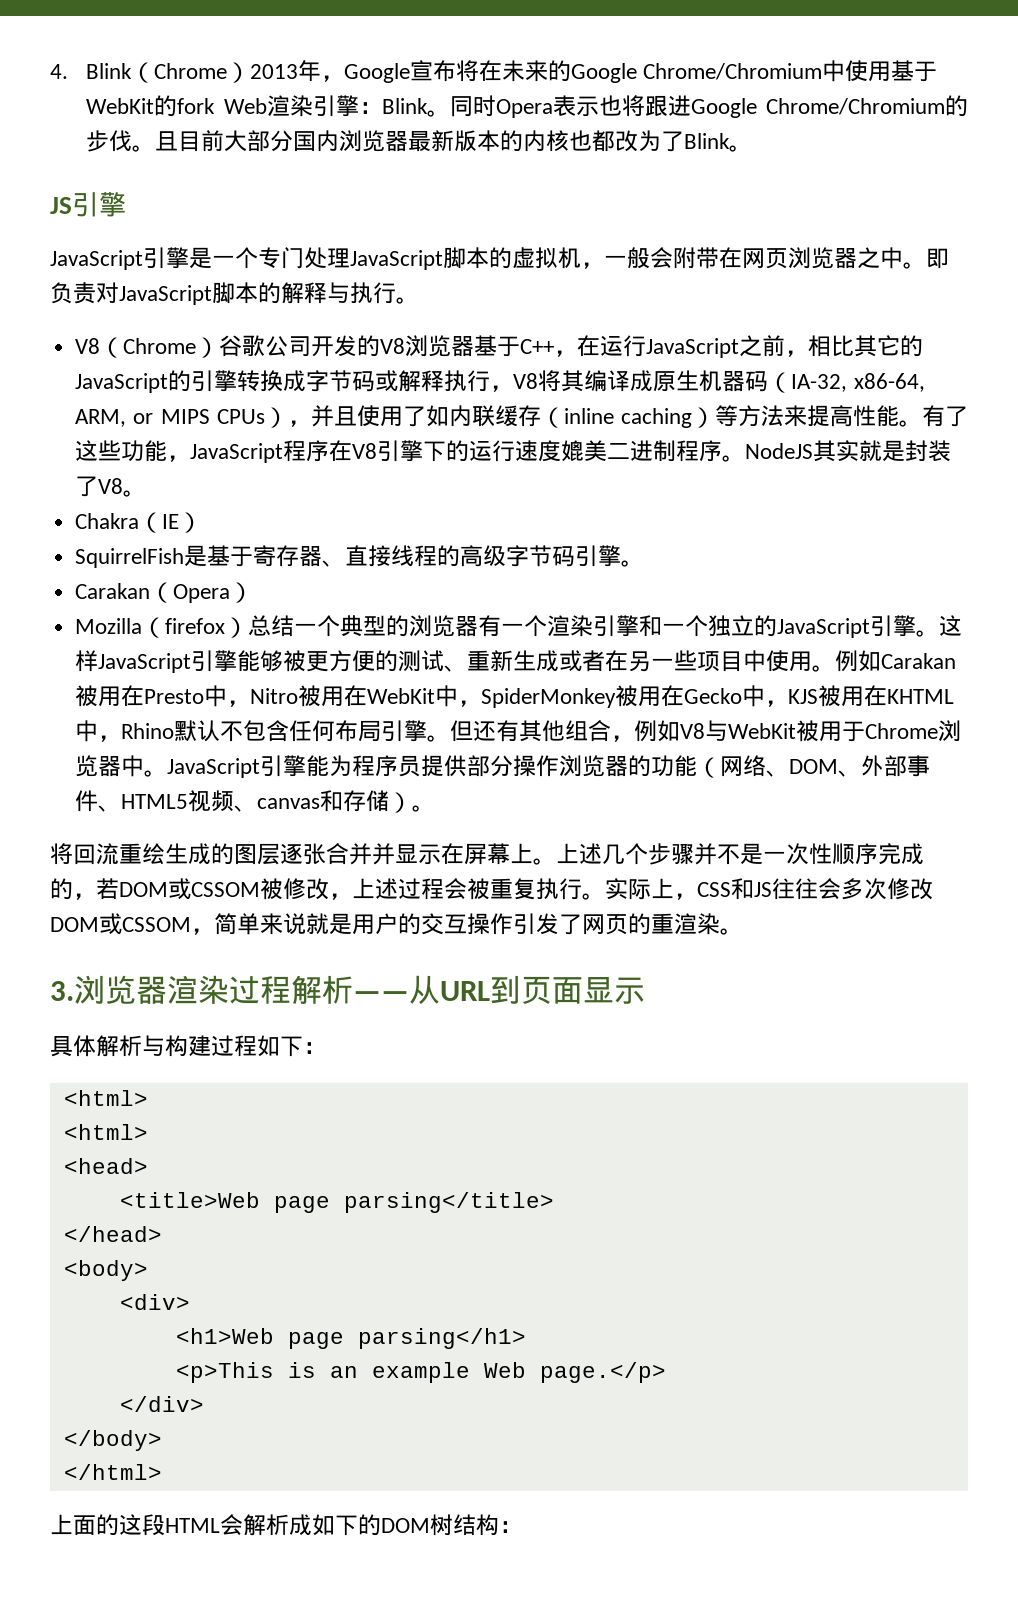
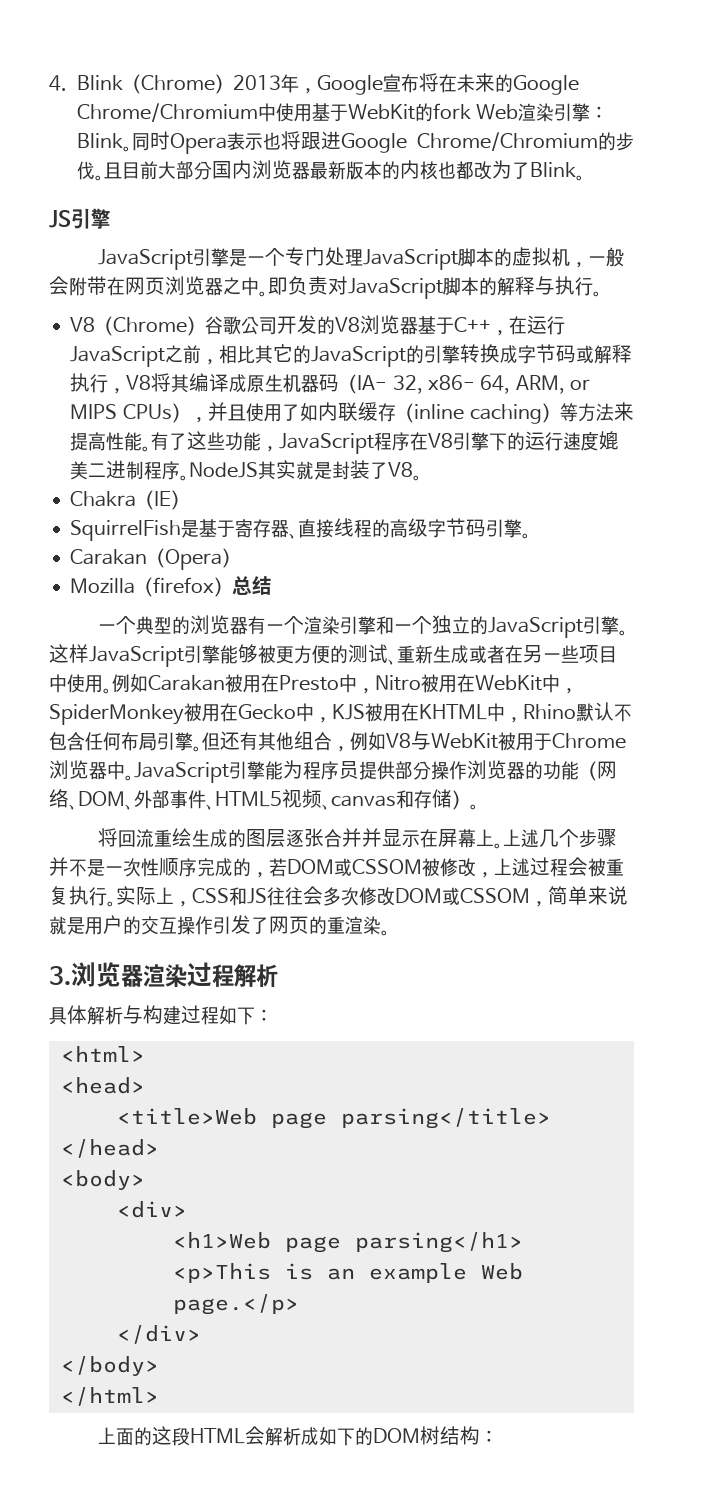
- V8（Chrome）谷歌公司开发的V8浏览器基于C++，在运行JavaScript之前，相比其它的JavaScript的引擎转换成字节码或解释执行，V8将其编译成原生机器码（IA-32, x86-64, ARM, or MIPS CPUs），并且使用了如内联缓存（inline caching）等方法来提高性能。
+ V8（Chrome）谷歌公司开发的V8浏览器基于C++，在运行JavaScript之前，相比其它的JavaScript的引擎转换成字节码或解释执行，V8将其编译成原生机器码（IA- 32, x86- 64, ARM, or MIPS CPUs），并且使用了如内联缓存（inline caching）等方法来提高性能。
- Mozilla（firefox）总结一个典型的浏览器有一个渲染引擎和一个独立的JavaScript引擎。
+ Mozilla（firefox）总结
+ 一个典型的浏览器有一个渲染引擎和一个独立的JavaScript引擎。
- 3.浏览器渲染过程解析——从URL到页面显示
+ 3.浏览器渲染过程解析
  具体解析与构建过程如下：
- <html>

